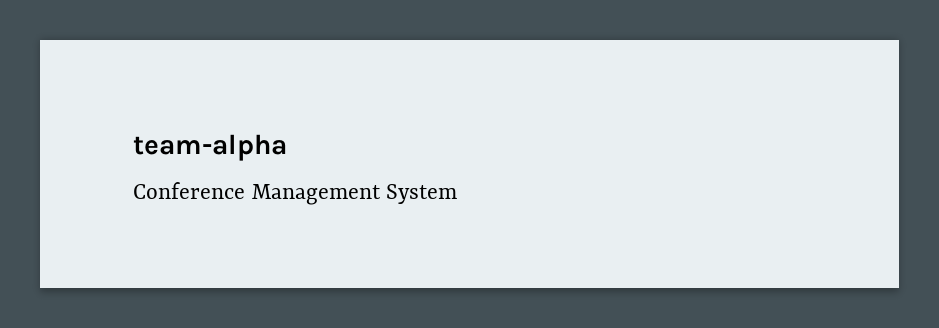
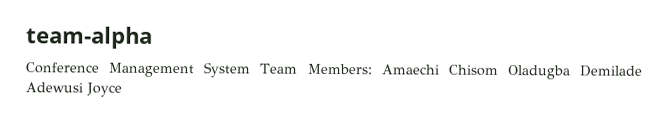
- Conference Management System
+ Conference Management System Team Members: Amaechi Chisom Oladugba Demilade Adewusi Joyce

